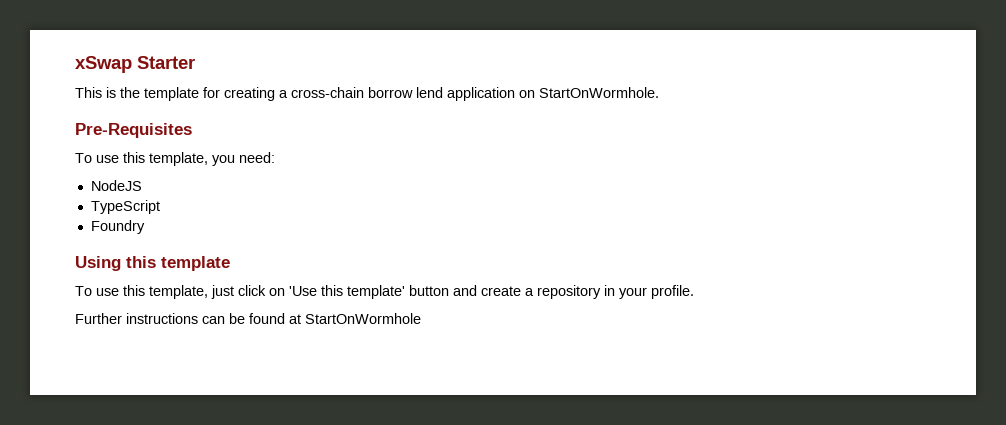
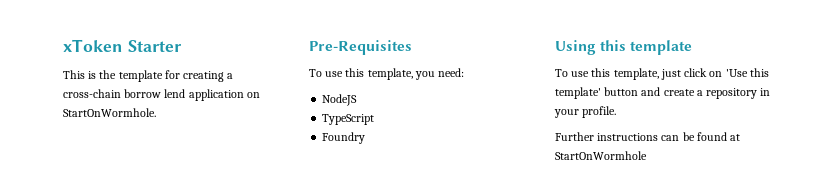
- xSwap Starter
+ xToken Starter

